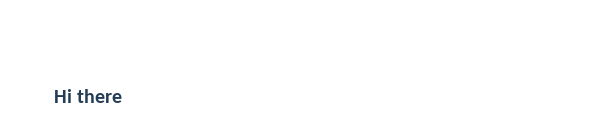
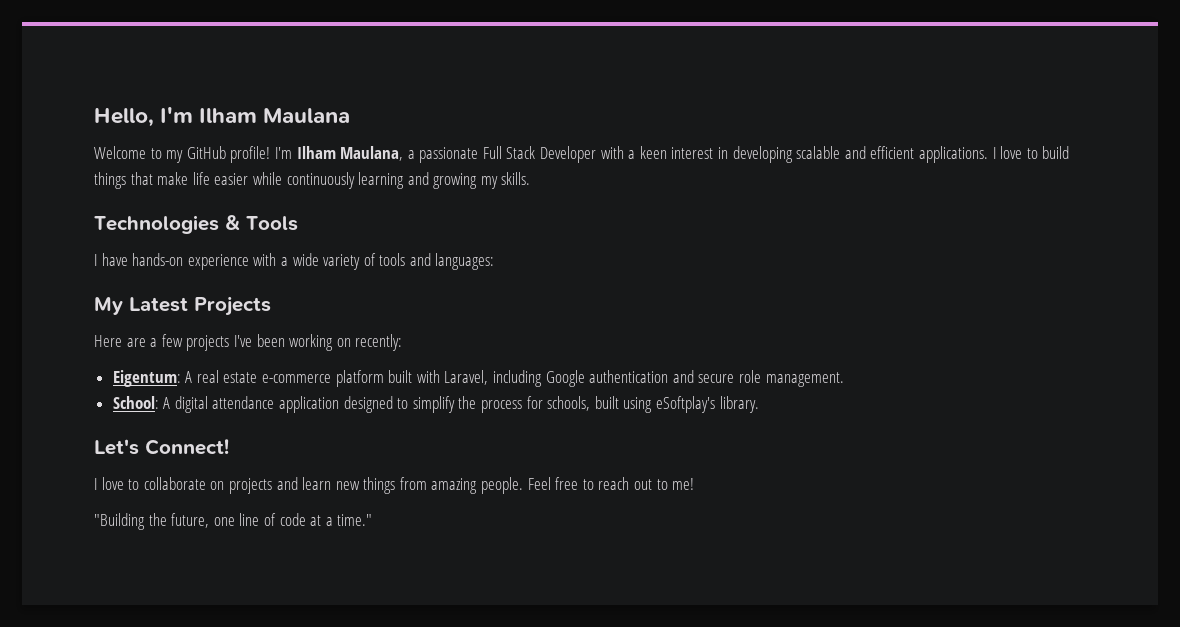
- Hi there
+ Hello, I'm Ilham Maulana
+ Welcome to my GitHub profile! I'm Ilham Maulana, a passionate Full Stack Developer with a keen interest in developing scalable and efficient applications. I love to build things that make life easier while continuously learning and growing my skills.
+ Technologies & Tools
+ I have hands-on experience with a wide variety of tools and languages:
+ My Latest Projects
+ Here are a few projects I've been working on recently:
+ Eigentum: A real estate e-commerce platform built with Laravel, including Google authentication and secure role management.
+ School: A digital attendance application designed to simplify the process for schools, built using eSoftplay's library.
+ Let's Connect!
+ I love to collaborate on projects and learn new things from amazing people. Feel free to reach out to me!
+ "Building the future, one line of code at a time."

